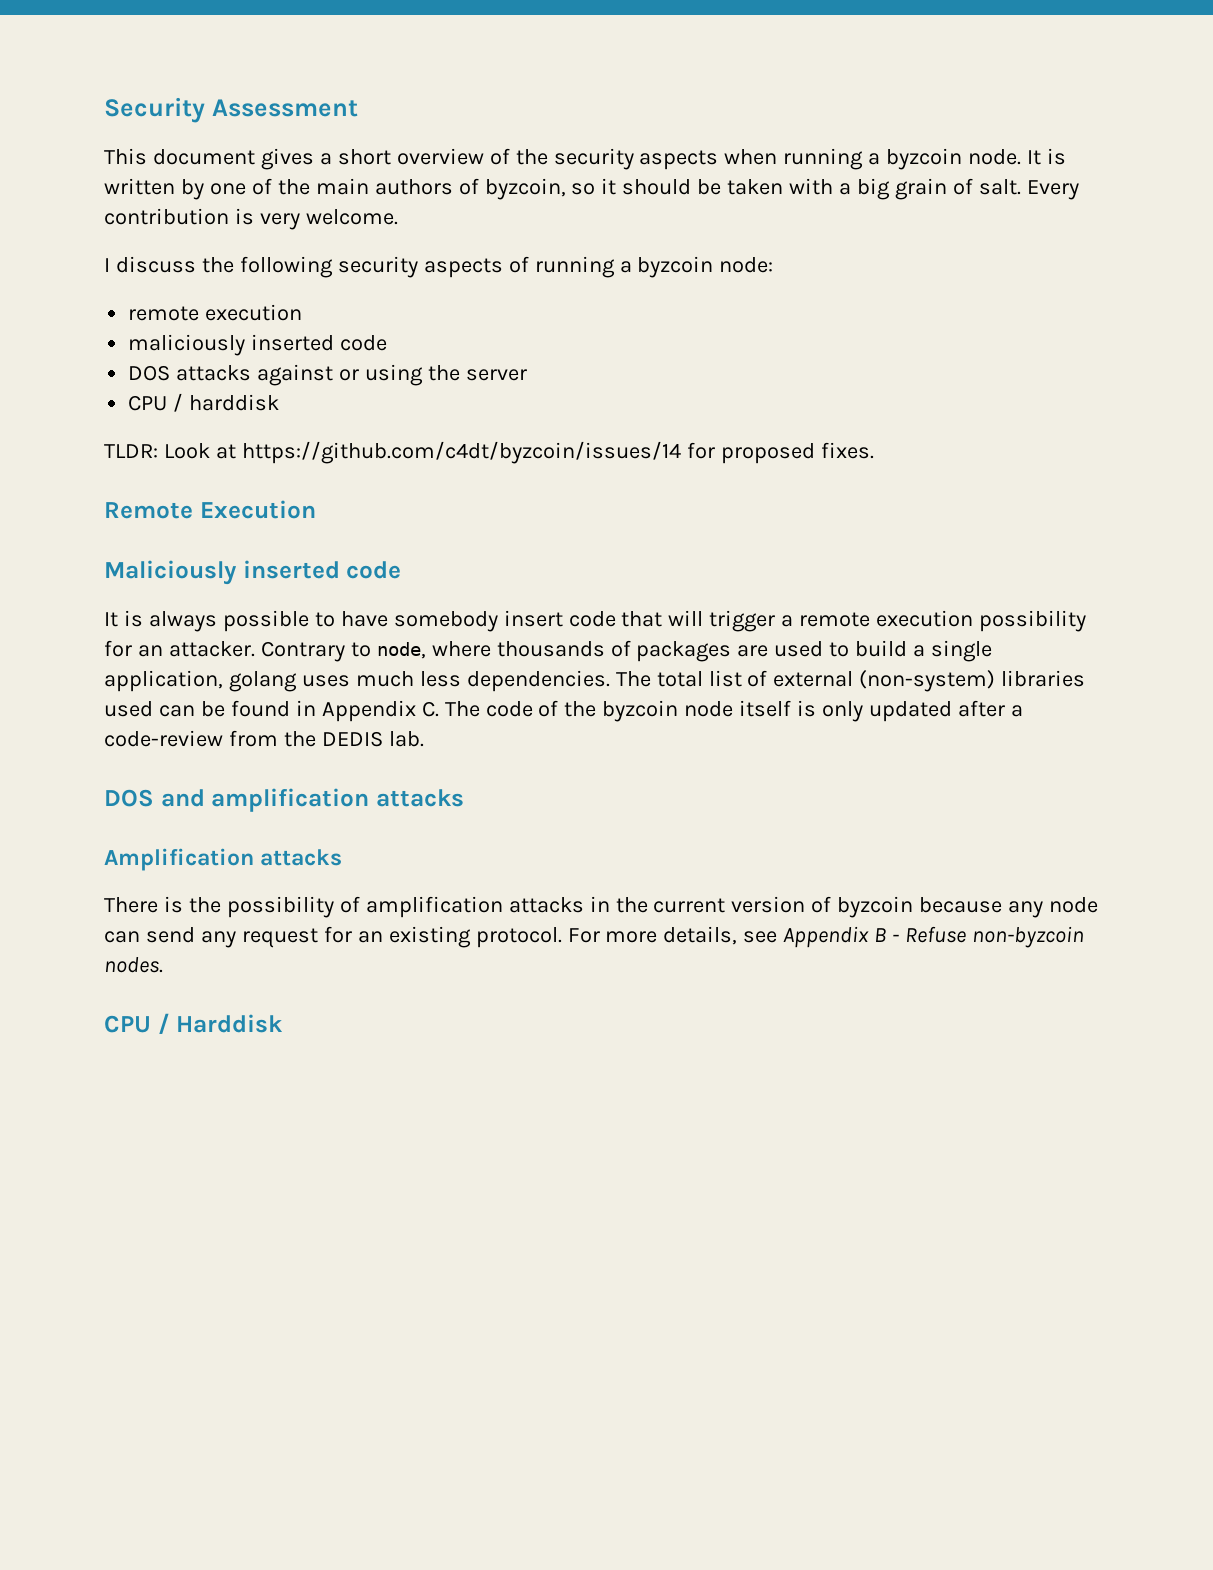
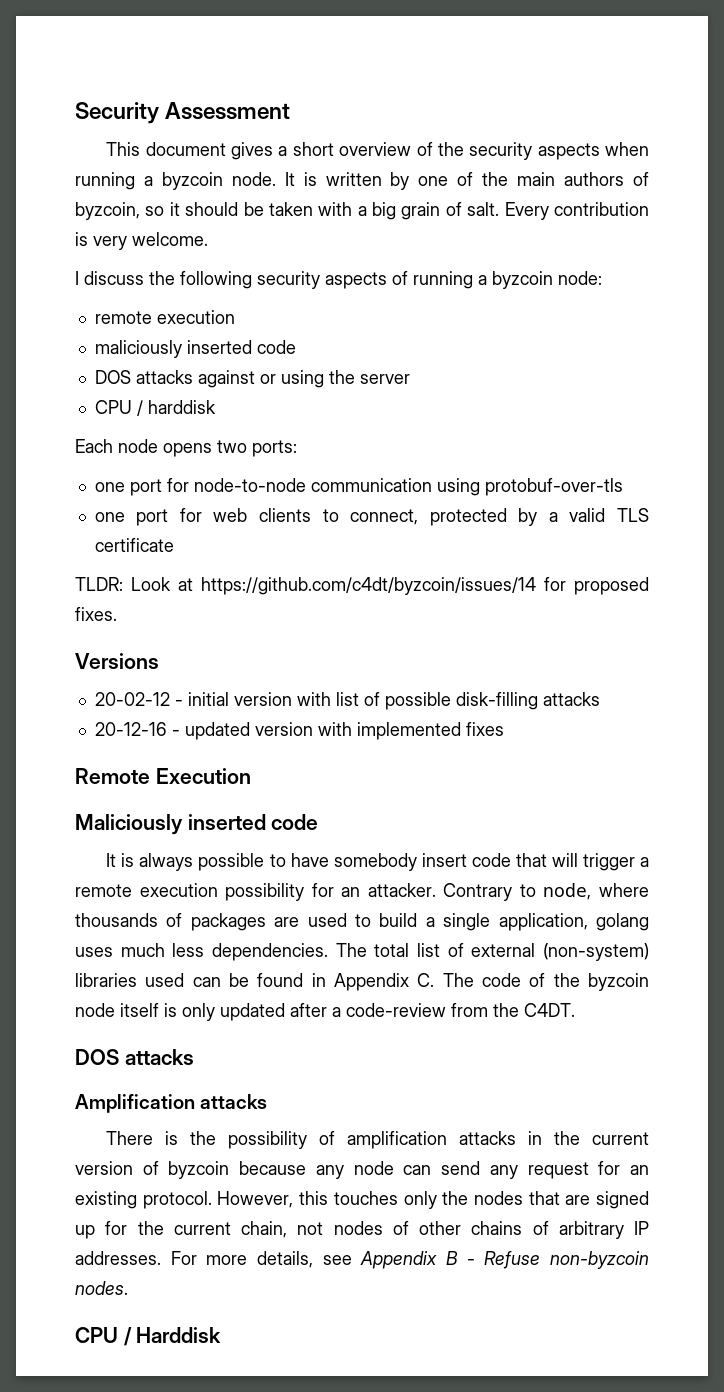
+ Each node opens two ports:
+ one port for node-to-node communication using protobuf-over-tls
+ one port for web clients to connect, protected by a valid TLS certificate
+ Versions
+ 20-02-12 - initial version with list of possible disk-filling attacks
+ 20-12-16 - updated version with implemented fixes
- The total list of external (non-system) libraries used can be found in Appendix C. The code of the byzcoin node itself is only updated after a code-review from the DEDIS lab.
- DOS and amplification attacks
+ The total list of external (non-system) libraries used can be found in Appendix C. The code of the byzcoin node itself is only updated after a code-review from the C4DT.
+ DOS attacks
+ However, this touches only the nodes that are signed up for the current chain, not nodes of other chains of arbitrary IP addresses.

